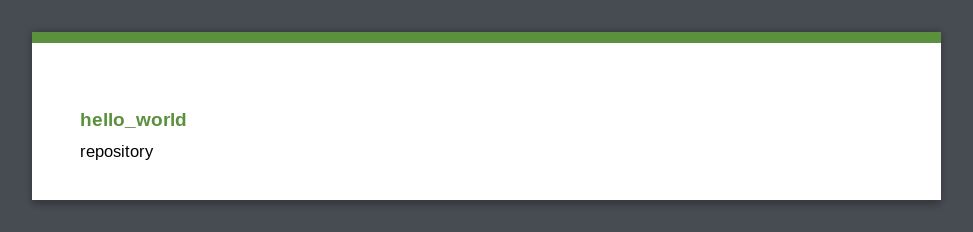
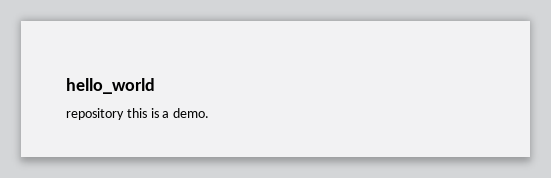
- repository
+ repository this is a demo.

